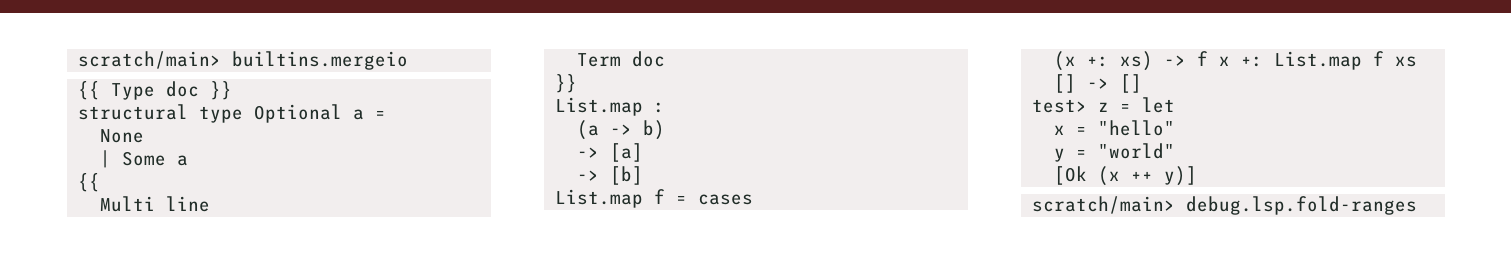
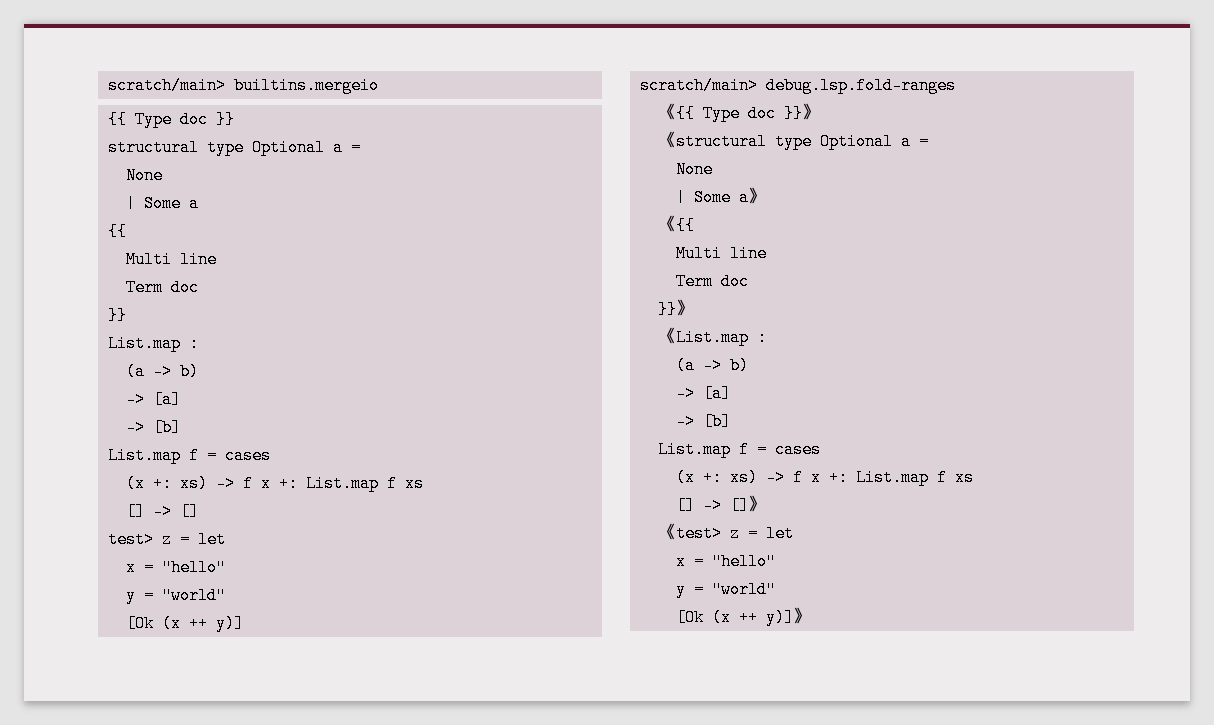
+ 《{{ Type doc }}》
+ 《structural type Optional a =
+ None
+ | Some a》
+ 《{{
+ Multi line
+ Term doc
+ }}》
+ 《List.map :
+ (a -> b)
+ -> [a]
+ -> [b]
+ List.map f = cases
+ (x +: xs) -> f x +: List.map f xs
+ [] -> []》
+ 《test> z = let
+ x = "hello"
+ y = "world"
+ [Ok (x ++ y)]》

